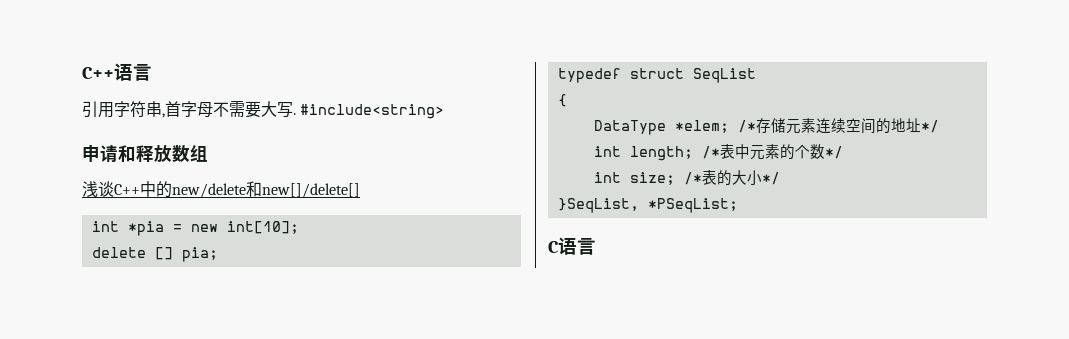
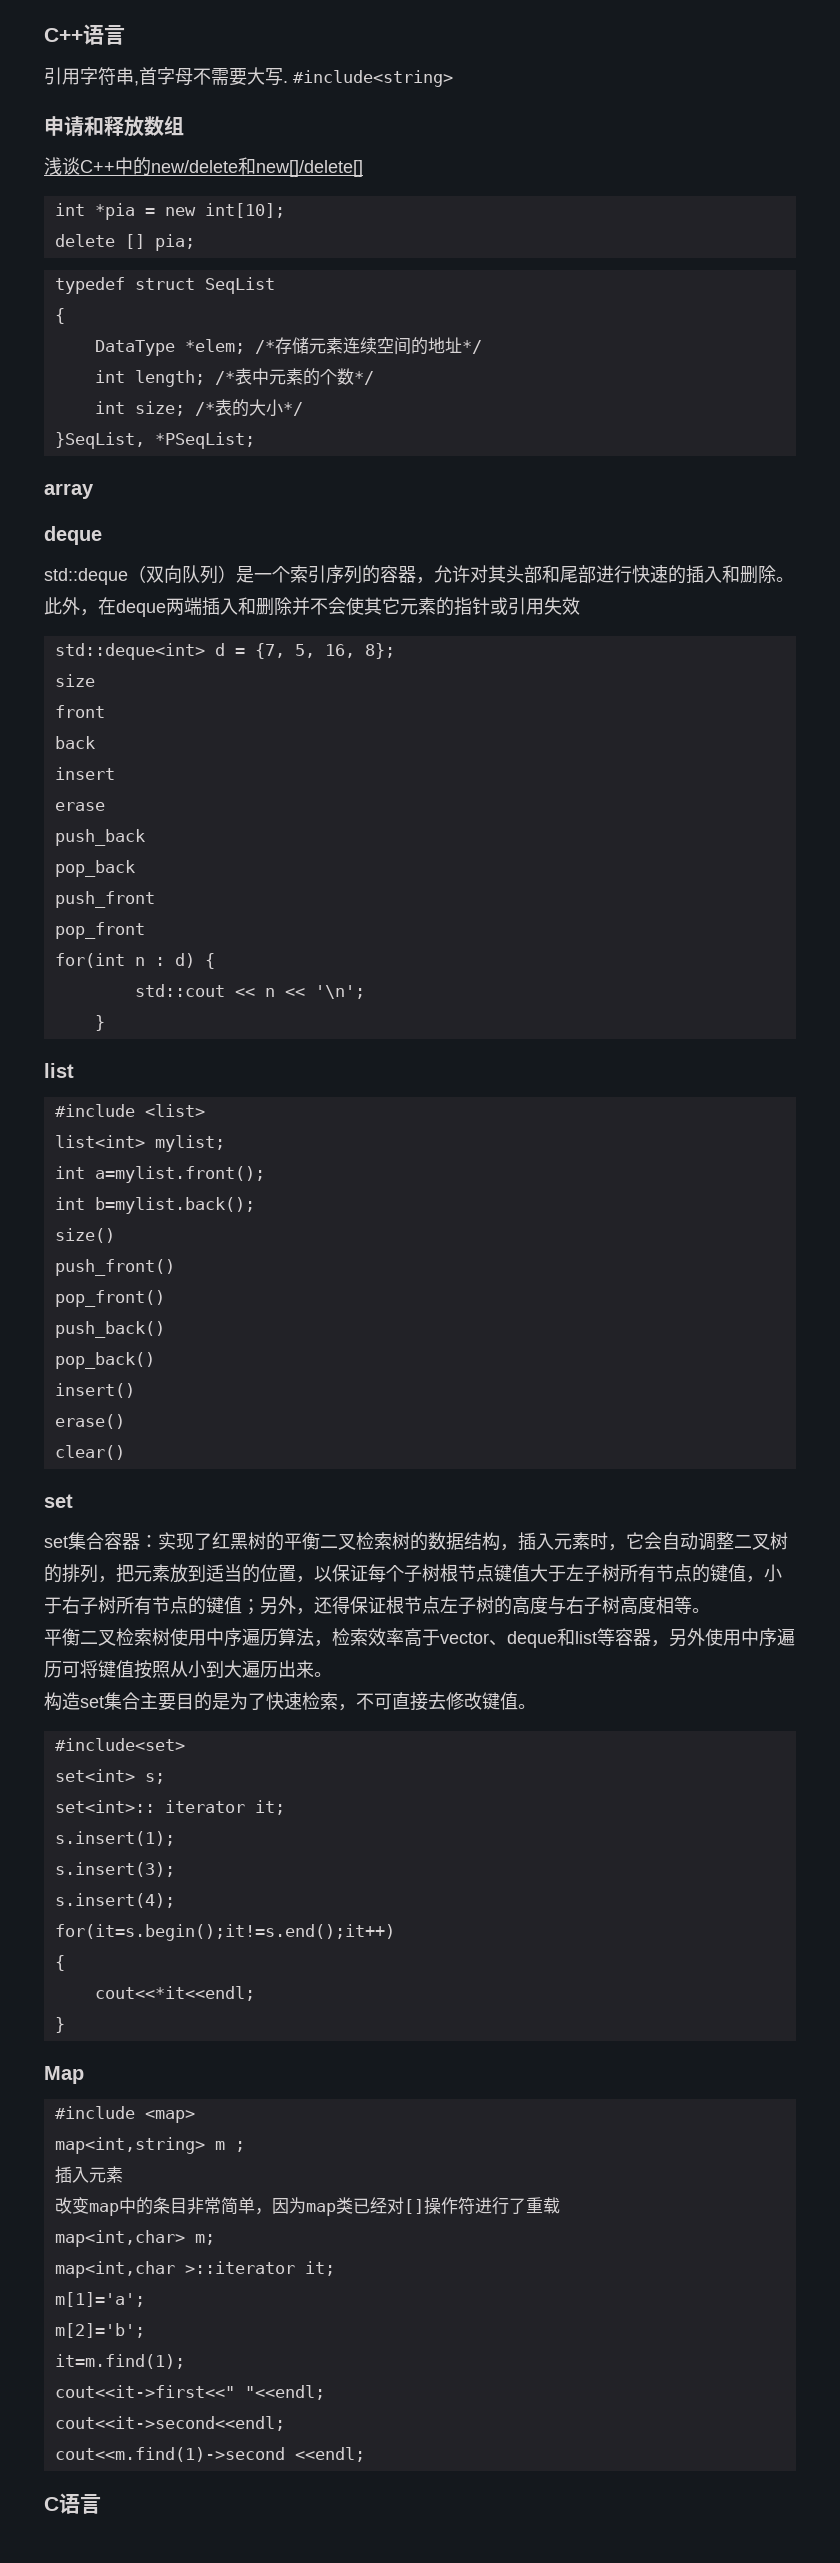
+ array
+ deque
+ std::deque（双向队列）是一个索引序列的容器，允许对其头部和尾部进行快速的插入和删除。此外，在deque两端插入和删除并不会使其它元素的指针或引用失效
+ std::deque<int> d = {7, 5, 16, 8};
+ size
+ front
+ back
+ insert
+ erase
+ push_back
+ pop_back
+ push_front
+ pop_front
+ for(int n : d) {
+ std::cout << n << '\n';
+ }
+ list
+ #include <list>
+ list<int> mylist;
+ int a=mylist.front();
+ int b=mylist.back();
+ size()
+ push_front()
+ pop_front()
+ push_back()
+ pop_back()
+ insert()
+ erase()
+ clear()
+ set
+ set集合容器：实现了红黑树的平衡二叉检索树的数据结构，插入元素时，它会自动调整二叉树的排列，把元素放到适当的位置，以保证每个子树根节点键值大于左子树所有节点的键值，小于右子树所有节点的键值；另外，还得保证根节点左子树的高度与右子树高度相等。
+ 平衡二叉检索树使用中序遍历算法，检索效率高于vector、deque和list等容器，另外使用中序遍历可将键值按照从小到大遍历出来。
+ 构造set集合主要目的是为了快速检索，不可直接去修改键值。
+ #include<set>
+ set<int> s;
+ set<int>:: iterator it;
+ s.insert(1);
+ s.insert(3);
+ s.insert(4);
+ for(it=s.begin();it!=s.end();it++)
+ {
+ cout<<*it<<endl;
+ }
+ Map
+ #include <map>
+ map<int,string> m ;
+ 插入元素
+ 改变map中的条目非常简单，因为map类已经对[]操作符进行了重载
+ map<int,char> m;
+ map<int,char >::iterator it;
+ m[1]='a';
+ m[2]='b';
+ it=m.find(1);
+ cout<<it->first<<" "<<endl;
+ cout<<it->second<<endl;
+ cout<<m.find(1)->second <<endl;

